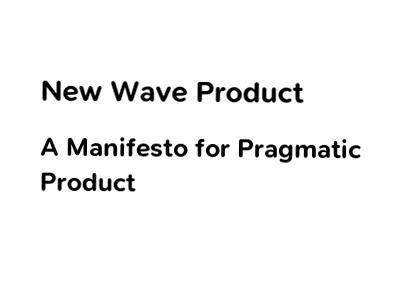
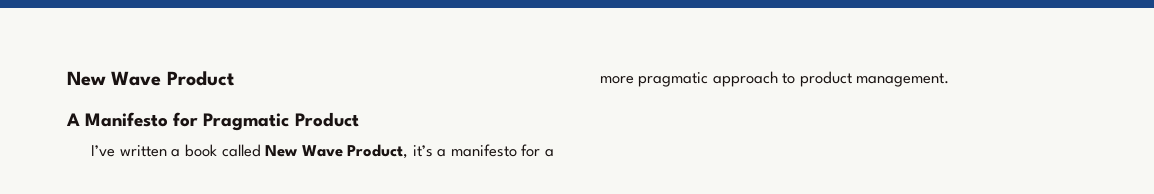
+ I’ve written a book called New Wave Product, it’s a manifesto for a more pragmatic approach to product management.

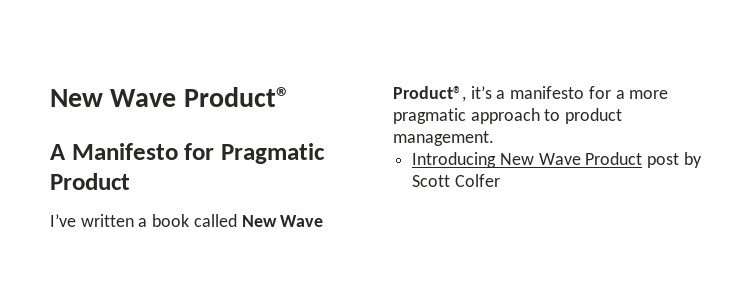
- New Wave Product
+ New Wave Product®
- I’ve written a book called New Wave Product, it’s a manifesto for a more pragmatic approach to product management.
+ I’ve written a book called New Wave Product®, it’s a manifesto for a more pragmatic approach to product management.
+ Introducing New Wave Product post by Scott Colfer

